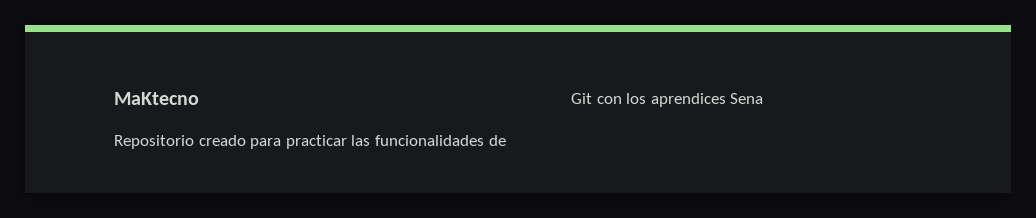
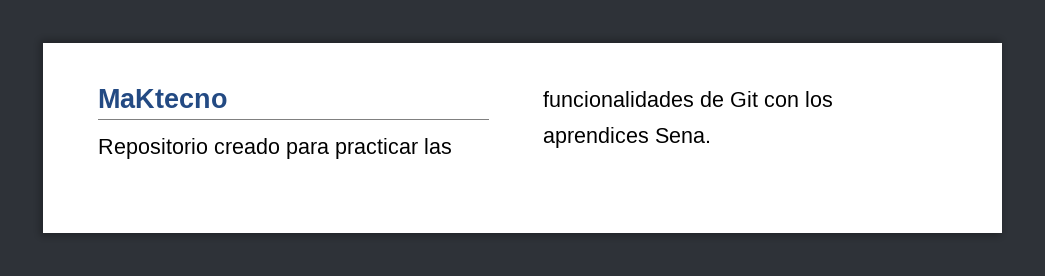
- Repositorio creado para practicar las funcionalidades de Git con los aprendices Sena
+ Repositorio creado para practicar las funcionalidades de Git con los aprendices Sena.

